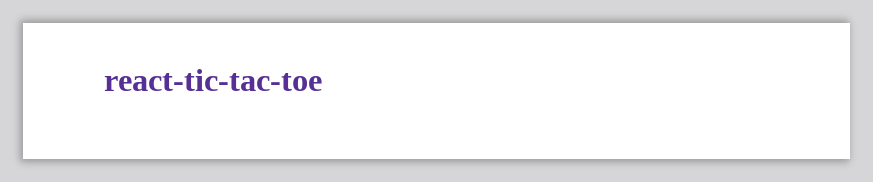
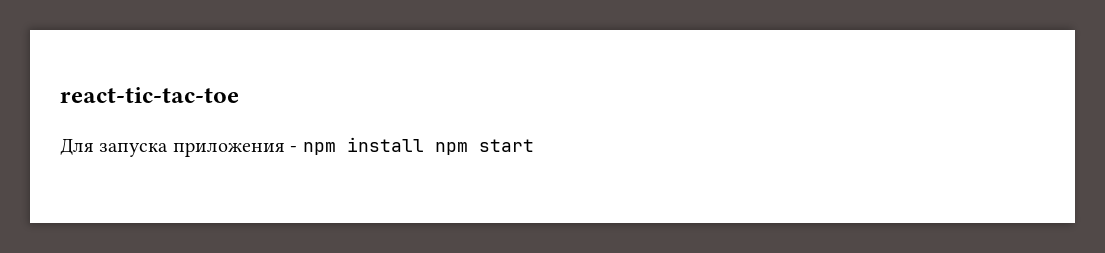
+ Для запуска приложения - npm install npm start

